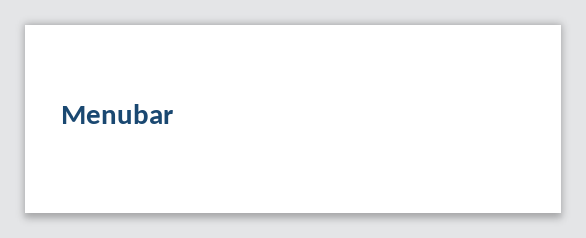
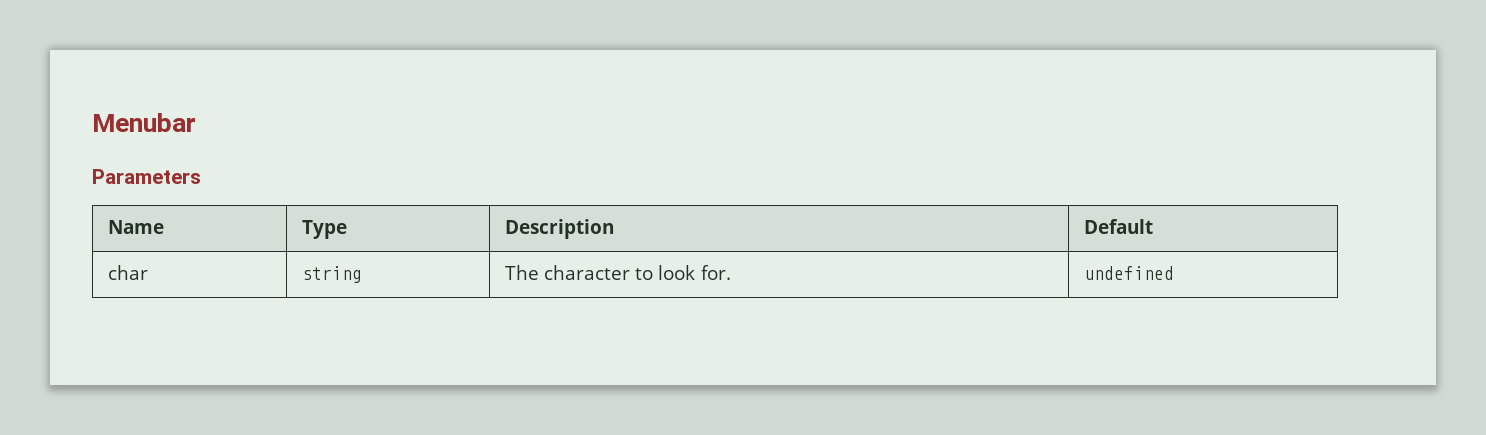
+ Parameters
+ Name | Type | Description | Default
+ char | string | The character to look for. | undefined

